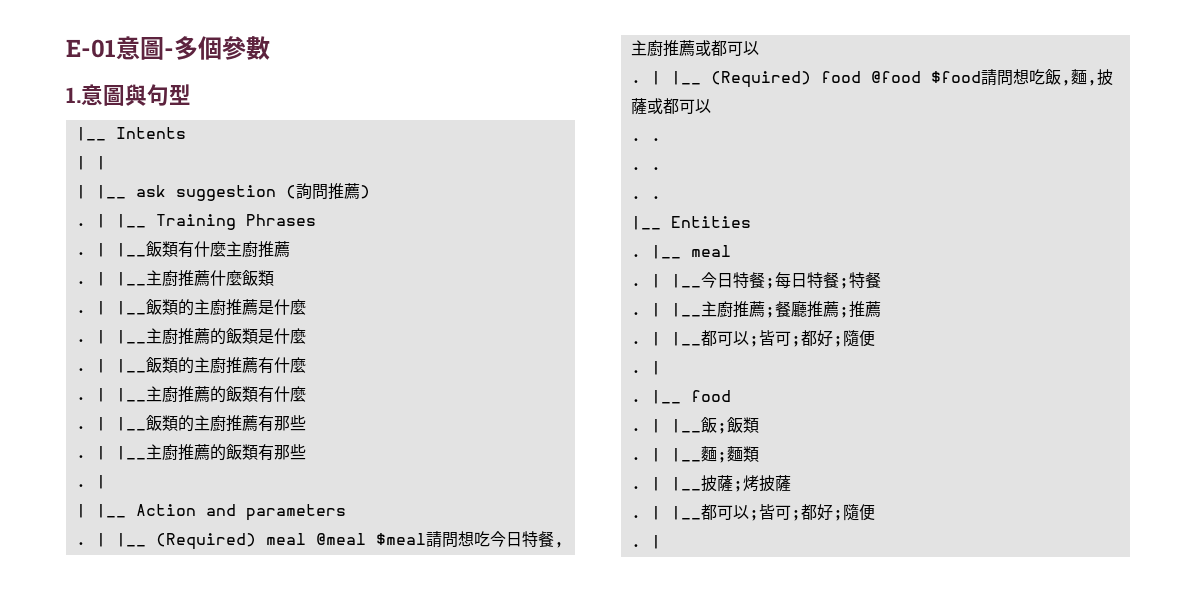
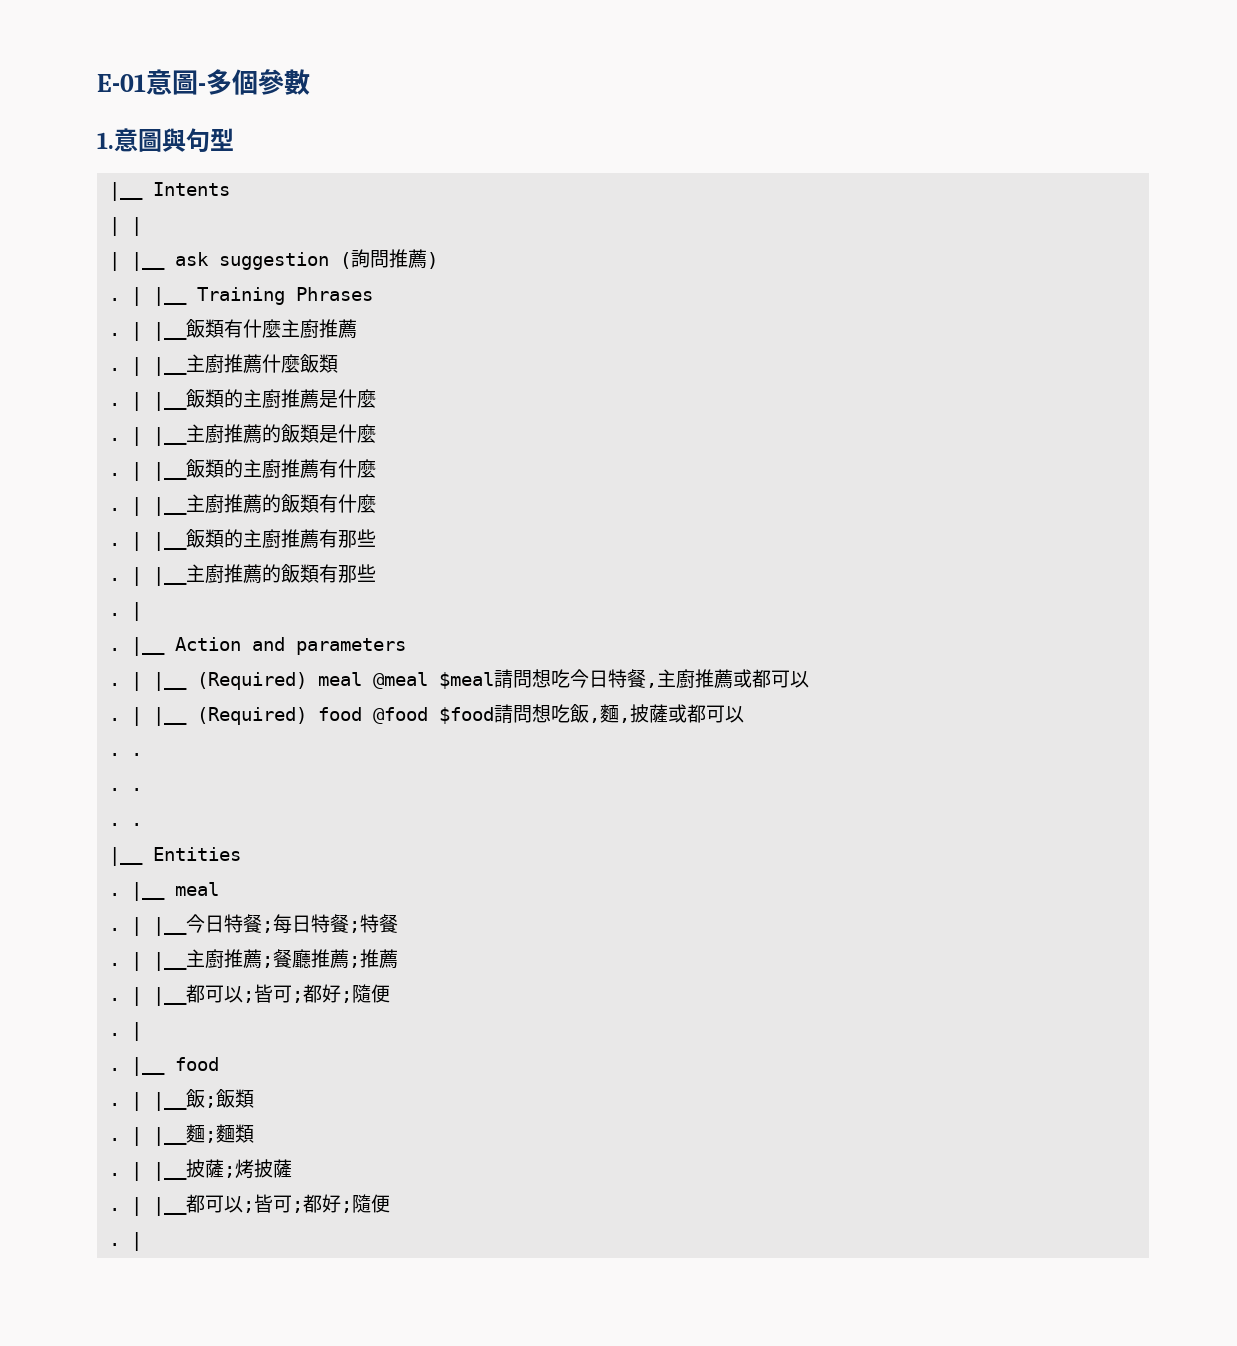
- | |__ Action and parameters
+ . |__ Action and parameters

